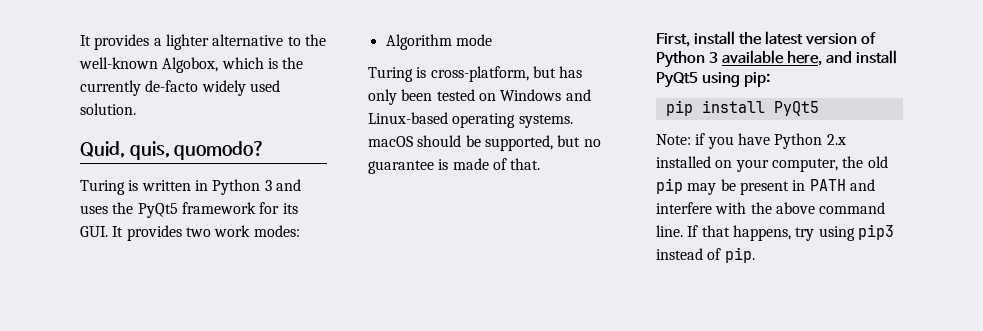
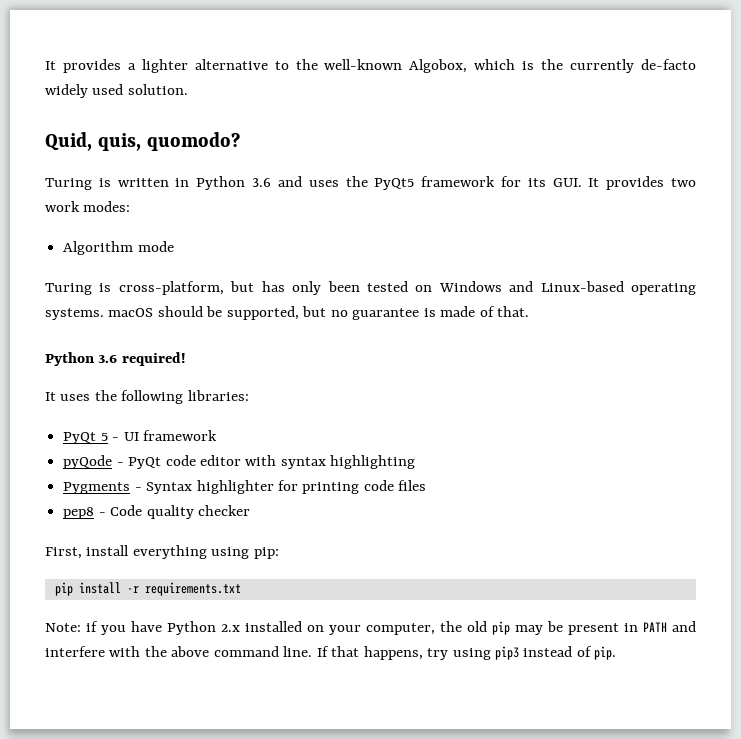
- Turing is written in Python 3 and uses the PyQt5 framework for its GUI. It provides two work modes:
+ Turing is written in Python 3.6 and uses the PyQt5 framework for its GUI. It provides two work modes:
- First, install the latest version of Python 3 available here, and install PyQt5 using pip:
+ Python 3.6 required!
+ It uses the following libraries:
+ PyQt 5 - UI framework
+ pyQode - PyQt code editor with syntax highlighting
+ Pygments - Syntax highlighter for printing code files
+ pep8 - Code quality checker
+ First, install everything using pip:
- pip install PyQt5
+ pip install -r requirements.txt

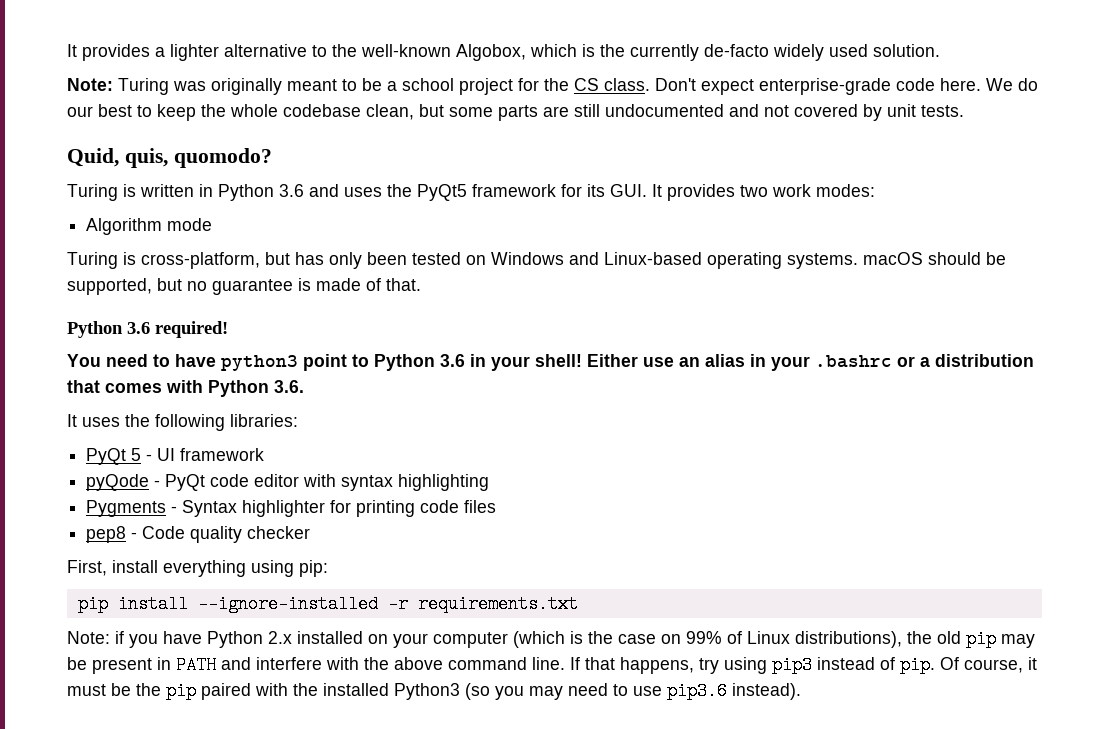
+ Note: Turing was originally meant to be a school project for the CS class. Don't expect enterprise-grade code here. We do our best to keep the whole codebase clean, but some parts are still undocumented and not covered by unit tests.
+ You need to have python3 point to Python 3.6 in your shell! Either use an alias in your .bashrc or a distribution that comes with Python 3.6.
- pip install -r requirements.txt
+ pip install --ignore-installed -r requirements.txt
- Note: if you have Python 2.x installed on your computer, the old pip may be present in PATH and interfere with the above command line.
+ Note: if you have Python 2.x installed on your computer (which is the case on 99% of Linux distributions), the old pip may be present in PATH and interfere with the above command line.
+ Of course, it must be the pip paired with the installed Python3 (so you may need to use pip3.6 instead).

